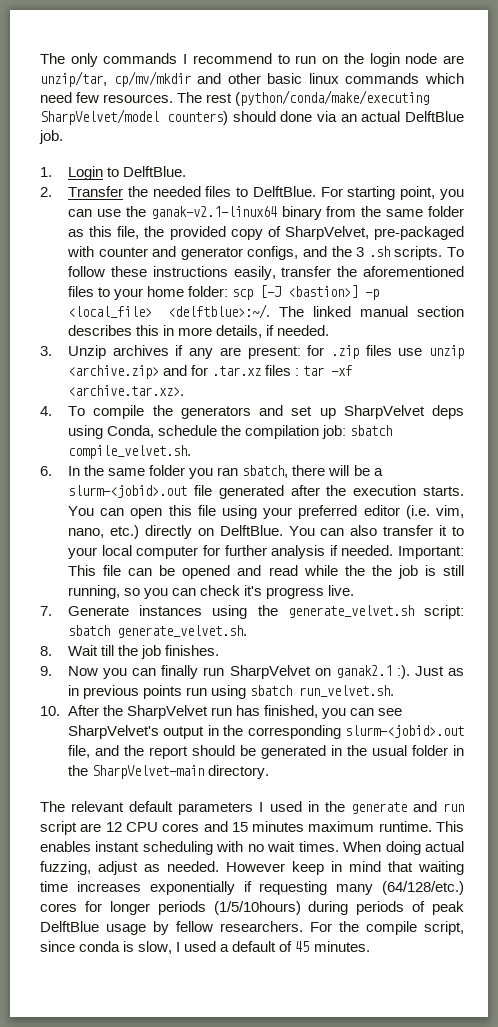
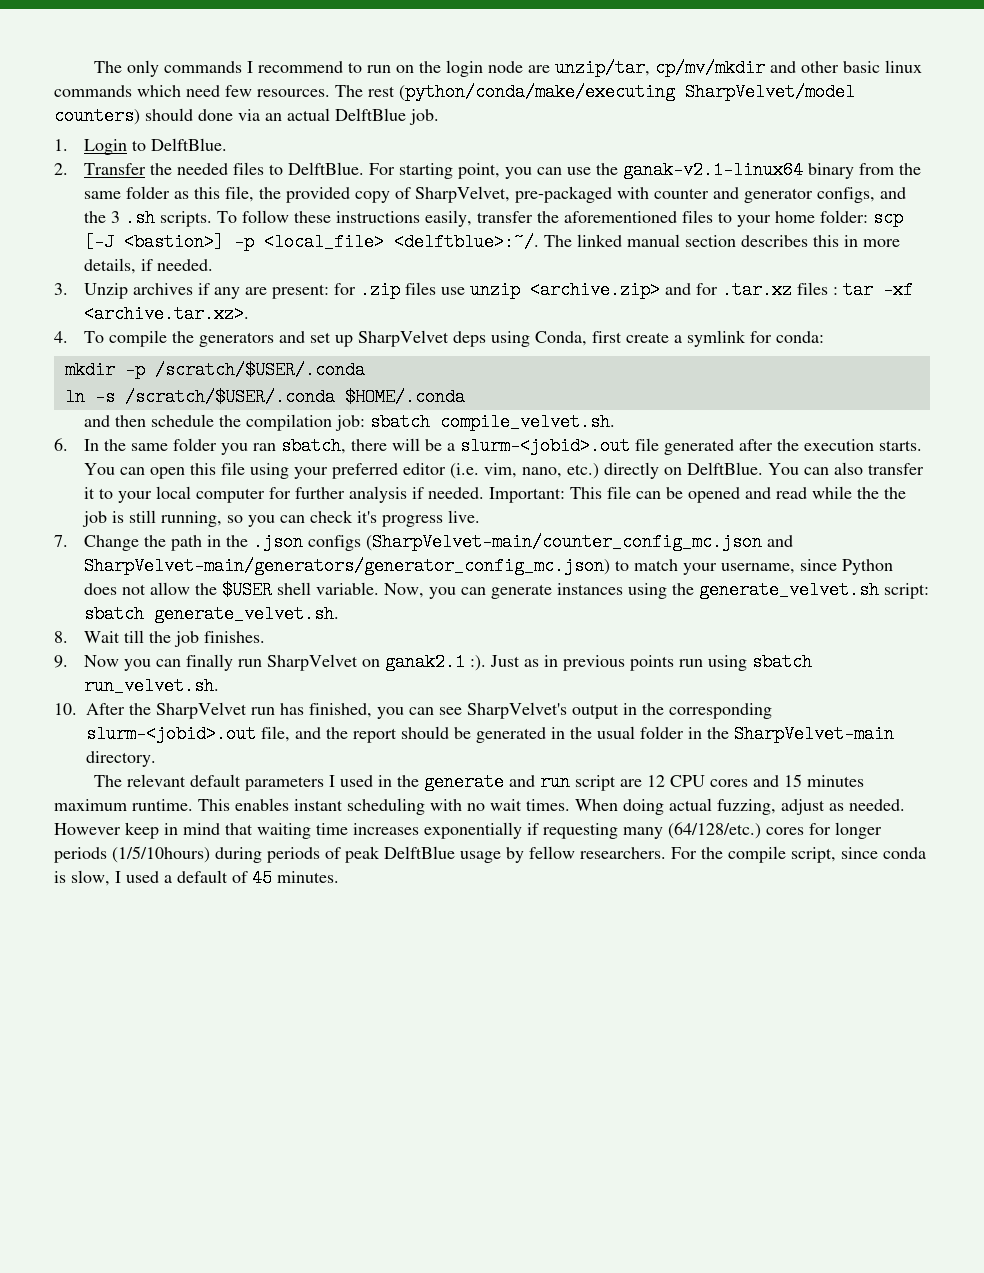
- 4. To compile the generators and set up SharpVelvet deps using Conda, schedule the compilation job: sbatch compile_velvet.sh.
+ 4. To compile the generators and set up SharpVelvet deps using Conda, first create a symlink for conda:
+ mkdir -p /scratch/$USER/.conda
+ ln -s /scratch/$USER/.conda $HOME/.conda
+ and then schedule the compilation job: sbatch compile_velvet.sh.
- 7. Generate instances using the generate_velvet.sh script: sbatch generate_velvet.sh.
+ 7. Change the path in the .json configs (SharpVelvet-main/counter_config_mc.json and SharpVelvet-main/generators/generator_config_mc.json) to match your username, since Python does not allow the $USER shell variable. Now, you can generate instances using the generate_velvet.sh script: sbatch generate_velvet.sh.

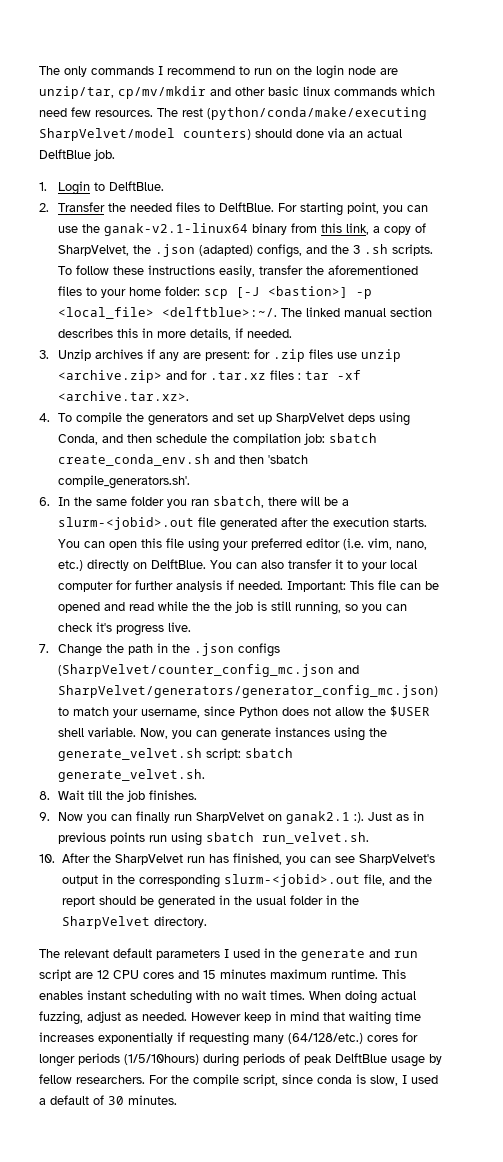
- For starting point, you can use the ganak-v2.1-linux64 binary from the same folder as this file, the provided copy of SharpVelvet, pre-packaged with counter and generator configs, and the 3 .sh scripts.
+ For starting point, you can use the ganak-v2.1-linux64 binary from this link, a copy of SharpVelvet, the .json (adapted) configs, and the 3 .sh scripts.
- 4. To compile the generators and set up SharpVelvet deps using Conda, first create a symlink for conda:
- mkdir -p /scratch/$USER/.conda
- ln -s /scratch/$USER/.conda $HOME/.conda
- and then schedule the compilation job: sbatch compile_velvet.sh.
+ 4. To compile the generators and set up SharpVelvet deps using Conda, and then schedule the compilation job: sbatch create_conda_env.sh and then 'sbatch compile_generators.sh'.
- 7. Change the path in the .json configs (SharpVelvet-main/counter_config_mc.json and SharpVelvet-main/generators/generator_config_mc.json) to match your username, since Python does not allow the $USER shell variable.
+ 7. Change the path in the .json configs (SharpVelvet/counter_config_mc.json and SharpVelvet/generators/generator_config_mc.json) to match your username, since Python does not allow the $USER shell variable.
- 10. After the SharpVelvet run has finished, you can see SharpVelvet's output in the corresponding slurm-<jobid>.out file, and the report should be generated in the usual folder in the SharpVelvet-main directory.
+ 10. After the SharpVelvet run has finished, you can see SharpVelvet's output in the corresponding slurm-<jobid>.out file, and the report should be generated in the usual folder in the SharpVelvet directory.
- For the compile script, since conda is slow, I used a default of 45 minutes.
+ For the compile script, since conda is slow, I used a default of 30 minutes.

